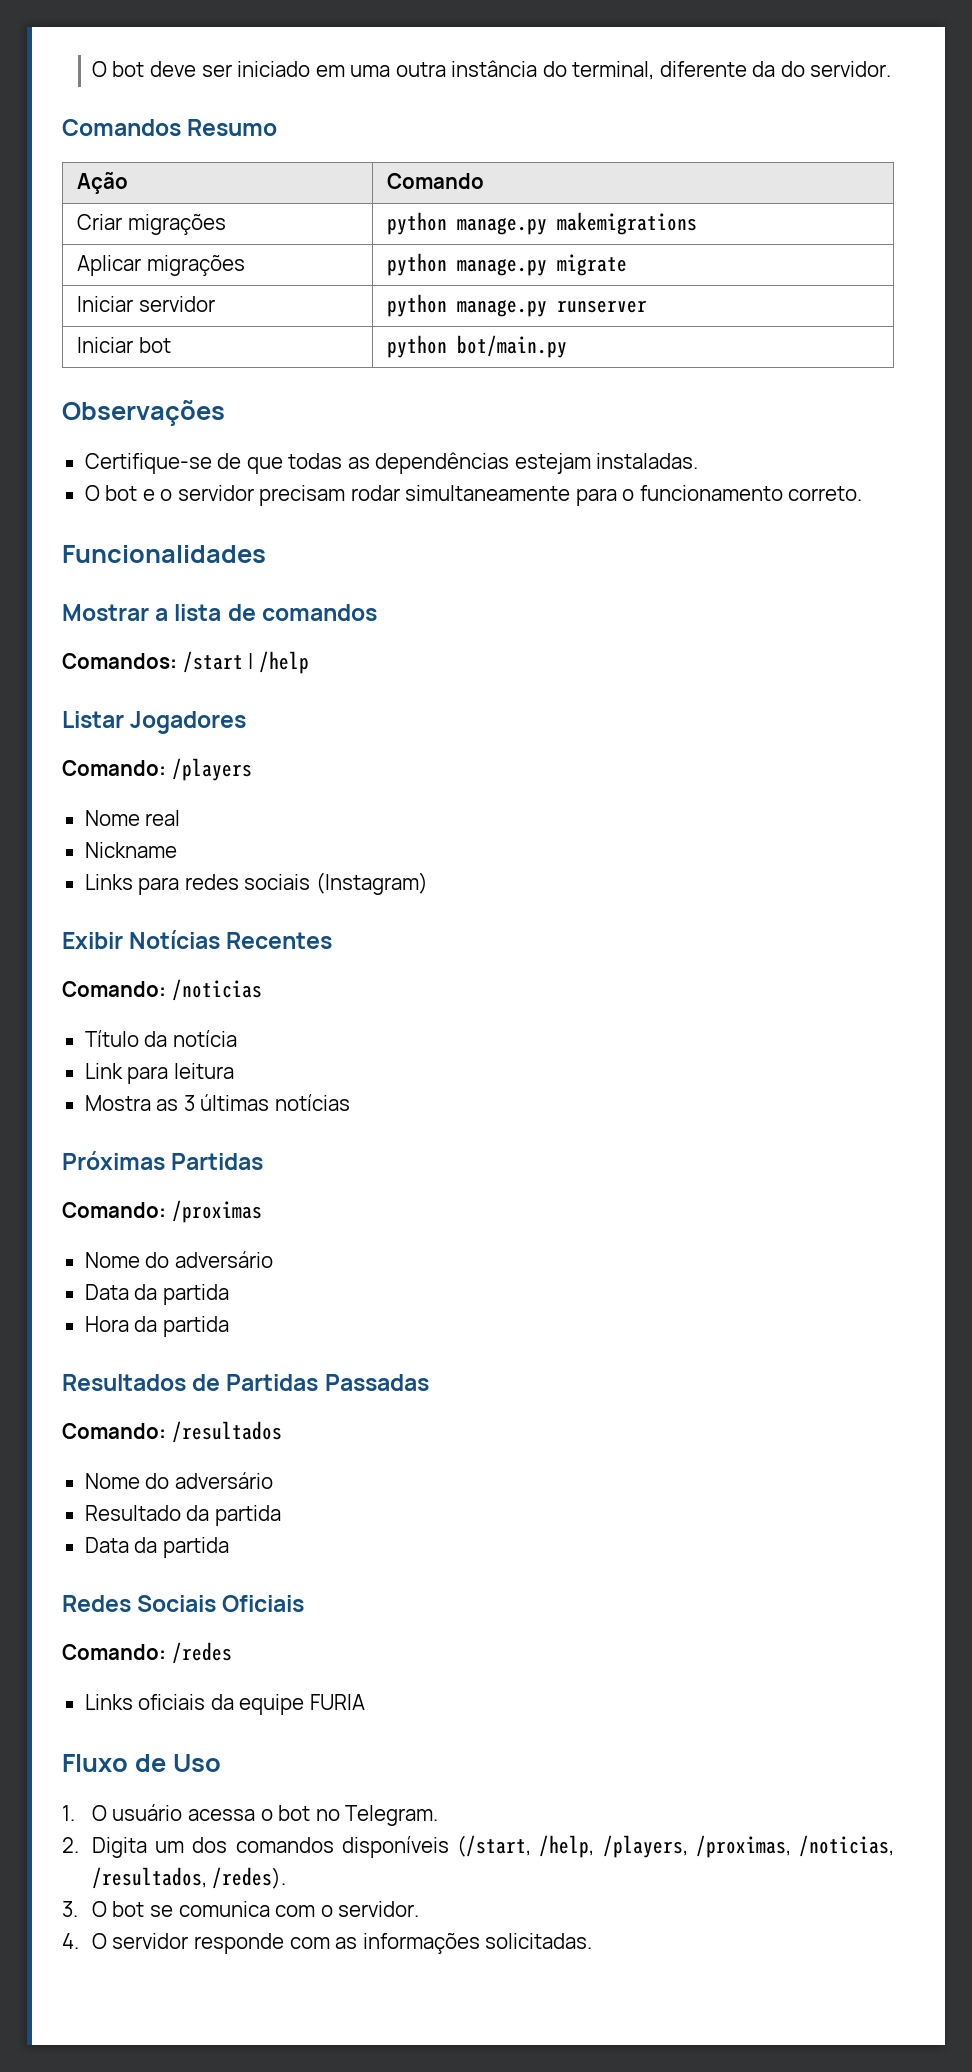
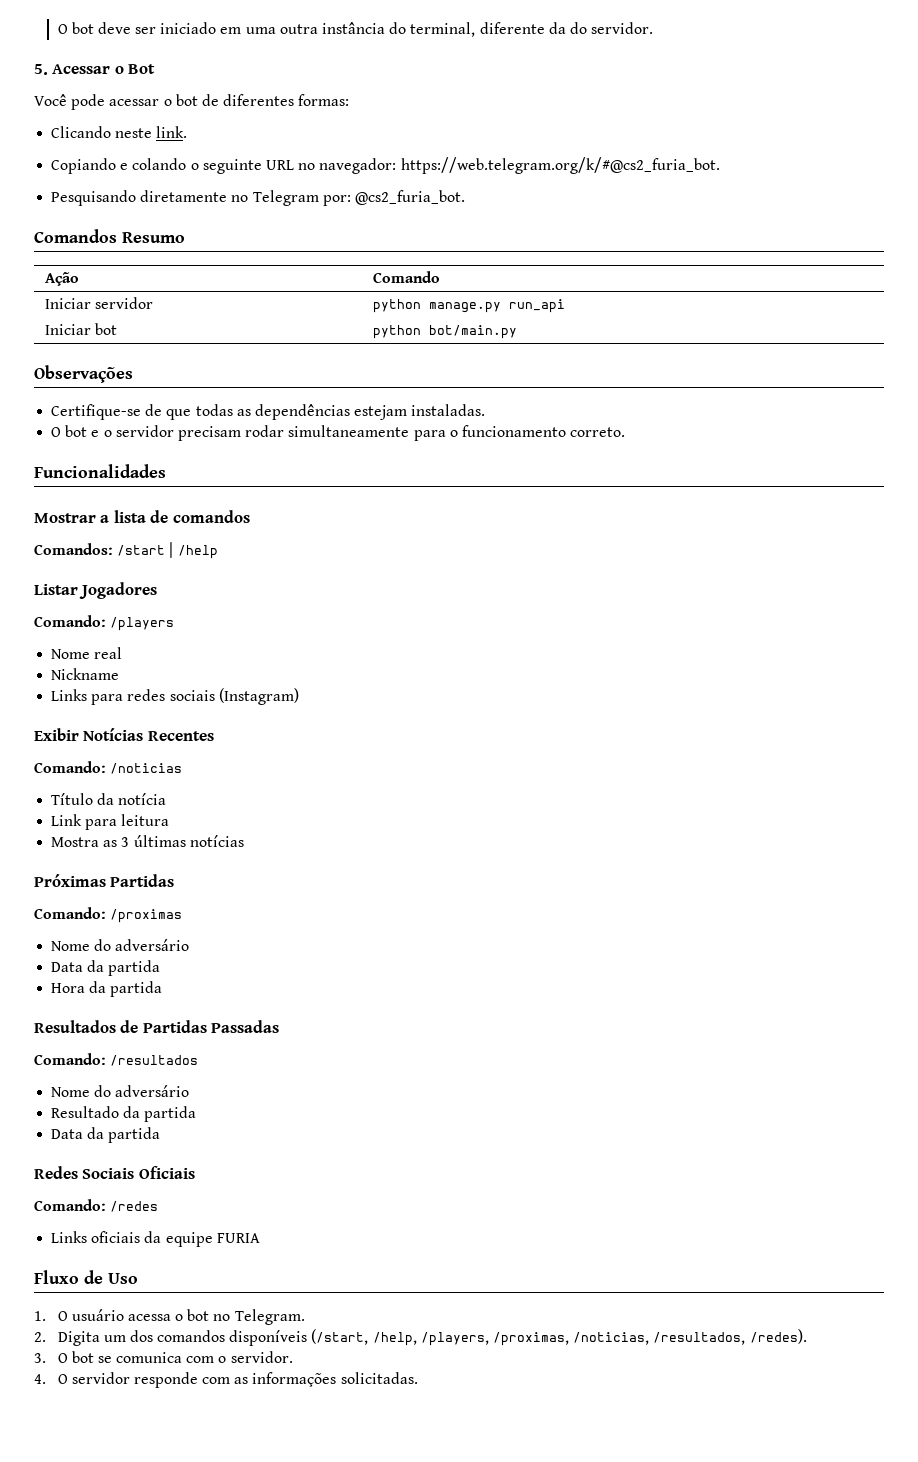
+ 5. Acessar o Bot
+ Você pode acessar o bot de diferentes formas:
+ Clicando neste link.
+ Copiando e colando o seguinte URL no navegador: https://web.telegram.org/k/#@cs2_furia_bot.
+ Pesquisando diretamente no Telegram por: @cs2_furia_bot.
  Comandos Resumo
  Ação | Comando
- Criar migrações | python manage.py makemigrations
- Aplicar migrações | python manage.py migrate
- Iniciar servidor | python manage.py runserver
+ Iniciar servidor | python manage.py run_api

